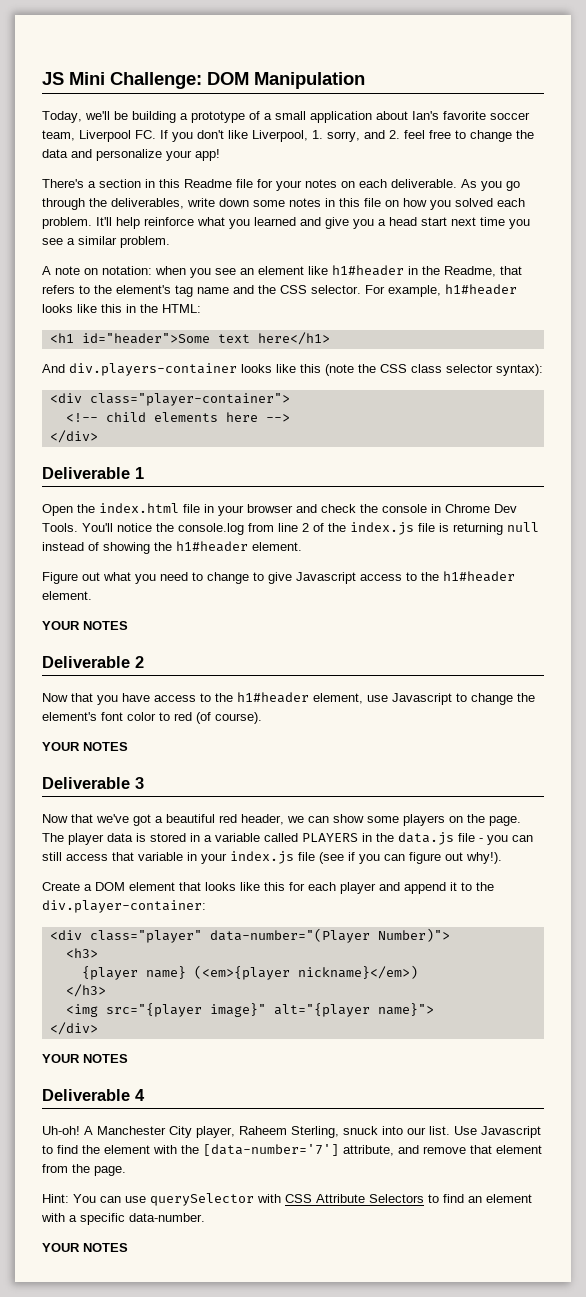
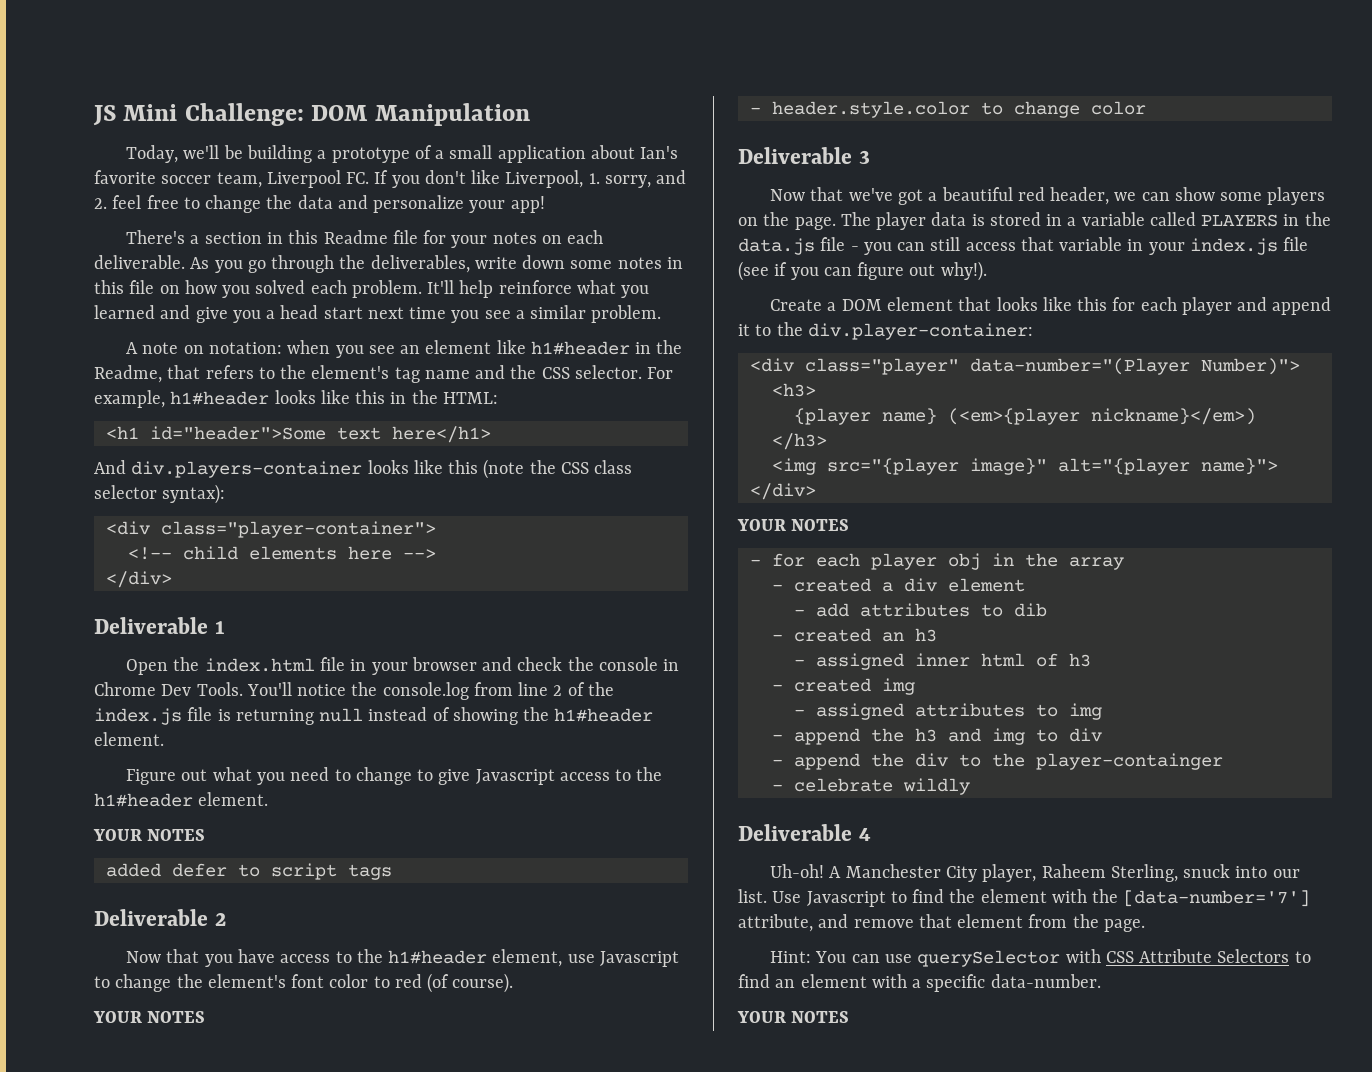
+ added defer to script tags
+ - header.style.color to change color
+ - for each player obj in the array
+ - created a div element
+ - add attributes to dib
+ - created an h3
+ - assigned inner html of h3
+ - created img
+ - assigned attributes to img
+ - append the h3 and img to div
+ - append the div to the player-containger
+ - celebrate wildly

